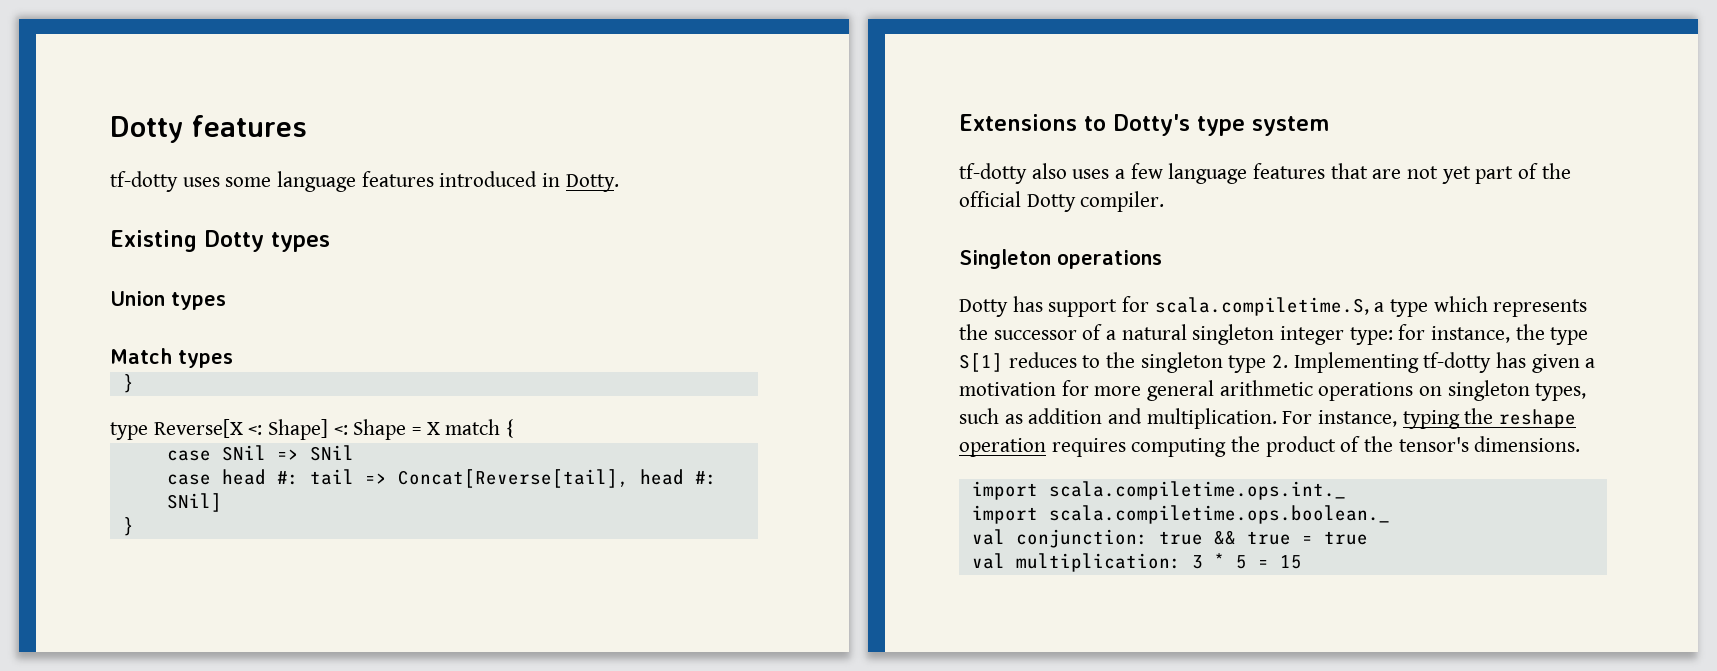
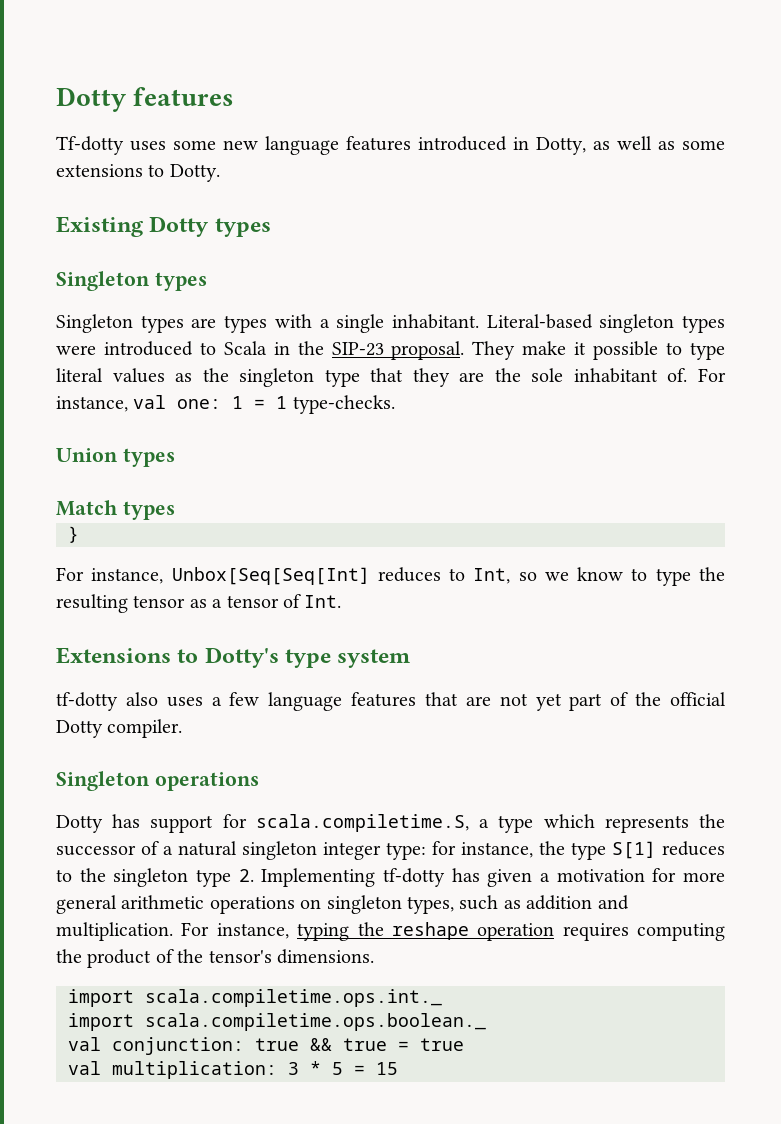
- tf-dotty uses some language features introduced in Dotty.
+ Tf-dotty uses some new language features introduced in Dotty, as well as some extensions to Dotty.
  Existing Dotty types
+ Singleton types
+ Singleton types are types with a single inhabitant. Literal-based singleton types were introduced to Scala in the SIP-23 proposal. They make it possible to type literal values as the singleton type that they are the sole inhabitant of. For instance, val one: 1 = 1 type-checks.
- type Reverse[X <: Shape] <: Shape = X match {
- case SNil => SNil
- case head #: tail => Concat[Reverse[tail], head #: SNil]
- }
+ For instance, Unbox[Seq[Seq[Int] reduces to Int, so we know to type the resulting tensor as a tensor of Int.

